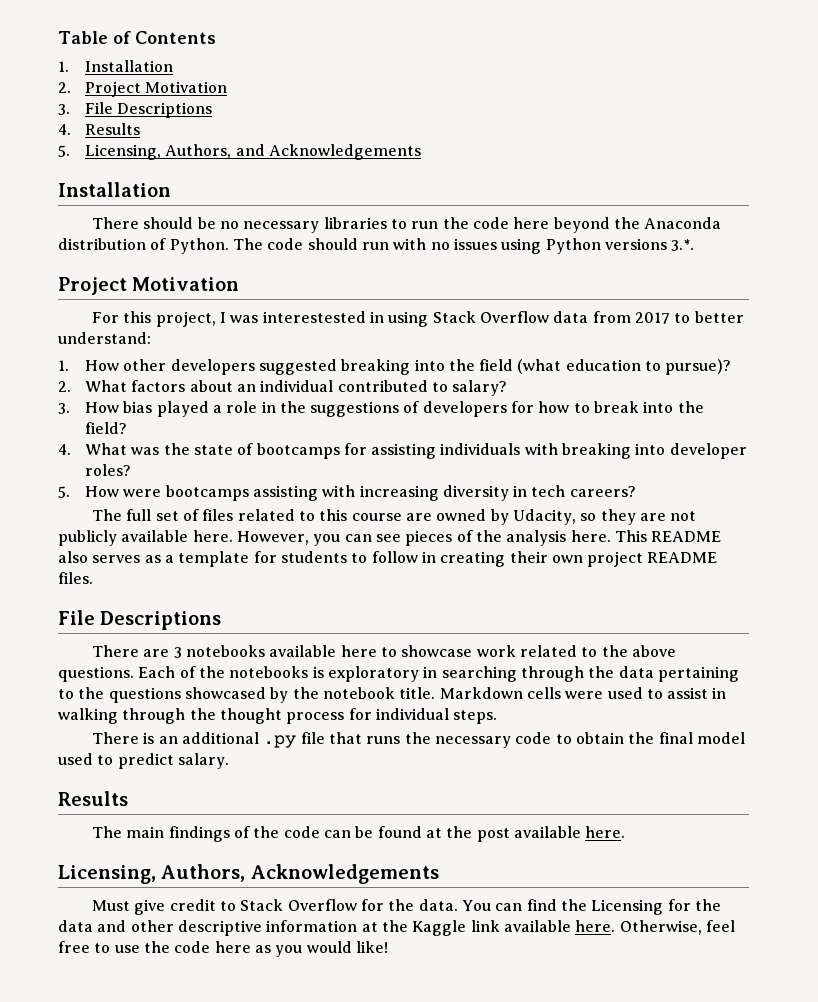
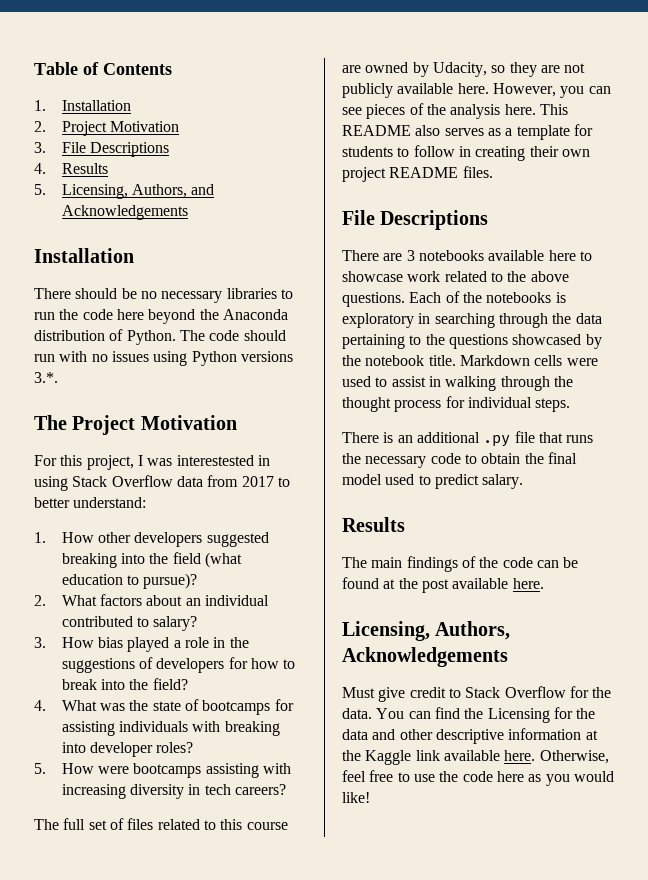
  The code should run with no issues using Python versions 3.*.
- Project Motivation
+ The Project Motivation

